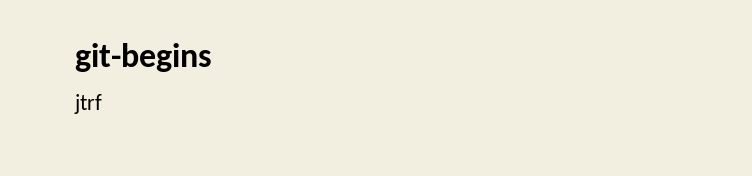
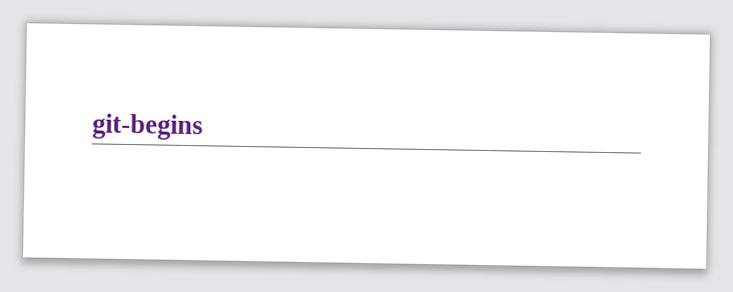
- jtrf

